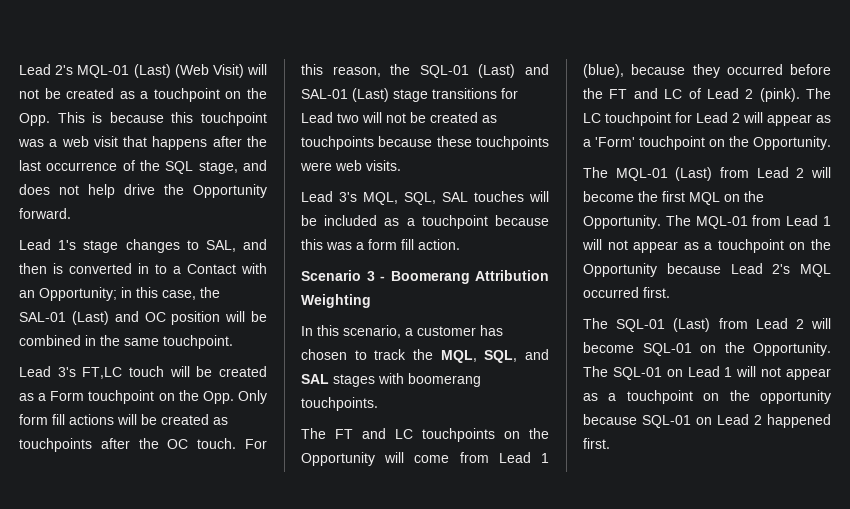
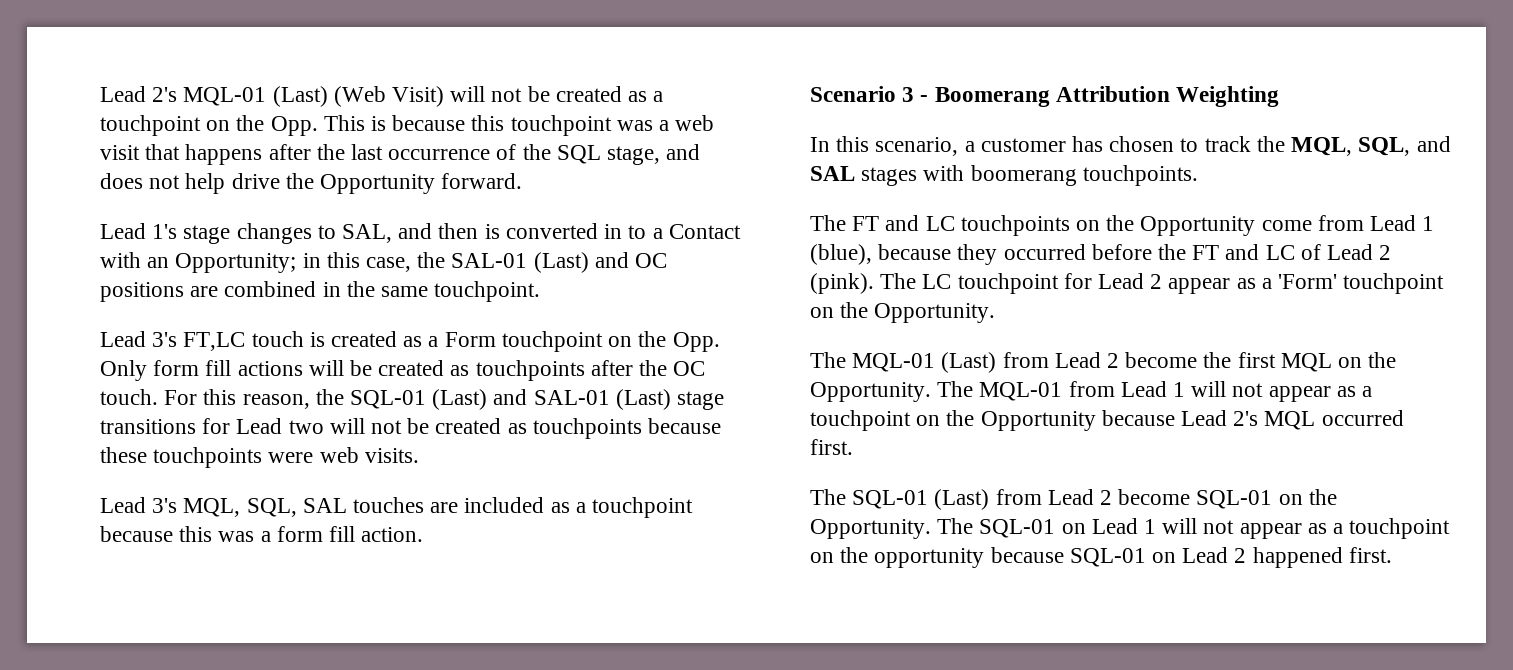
- Lead 1's stage changes to SAL, and then is converted in to a Contact with an Opportunity; in this case, the SAL-01 (Last) and OC position will be combined in the same touchpoint.
+ Lead 1's stage changes to SAL, and then is converted in to a Contact with an Opportunity; in this case, the SAL-01 (Last) and OC positions are combined in the same touchpoint.
- Lead 3's FT,LC touch will be created as a Form touchpoint on the Opp. Only form fill actions will be created as touchpoints after the OC touch.
+ Lead 3's FT,LC touch is created as a Form touchpoint on the Opp. Only form fill actions will be created as touchpoints after the OC touch.
- Lead 3's MQL, SQL, SAL touches will be included as a touchpoint because this was a form fill action.
+ Lead 3's MQL, SQL, SAL touches are included as a touchpoint because this was a form fill action.
- The FT and LC touchpoints on the Opportunity will come from Lead 1 (blue), because they occurred before the FT and LC of Lead 2 (pink).
+ The FT and LC touchpoints on the Opportunity come from Lead 1 (blue), because they occurred before the FT and LC of Lead 2 (pink).
- The LC touchpoint for Lead 2 will appear as a 'Form' touchpoint on the Opportunity.
+ The LC touchpoint for Lead 2 appear as a 'Form' touchpoint on the Opportunity.
- The MQL-01 (Last) from Lead 2 will become the first MQL on the Opportunity.
+ The MQL-01 (Last) from Lead 2 become the first MQL on the Opportunity.
- The SQL-01 (Last) from Lead 2 will become SQL-01 on the Opportunity.
+ The SQL-01 (Last) from Lead 2 become SQL-01 on the Opportunity.

